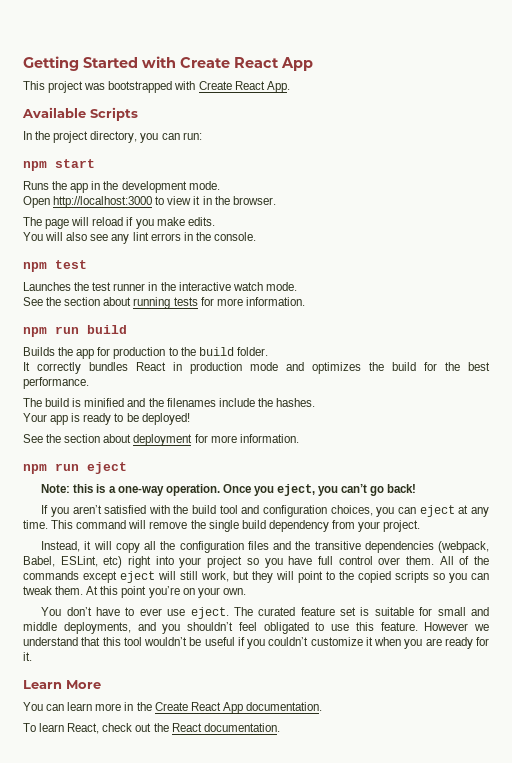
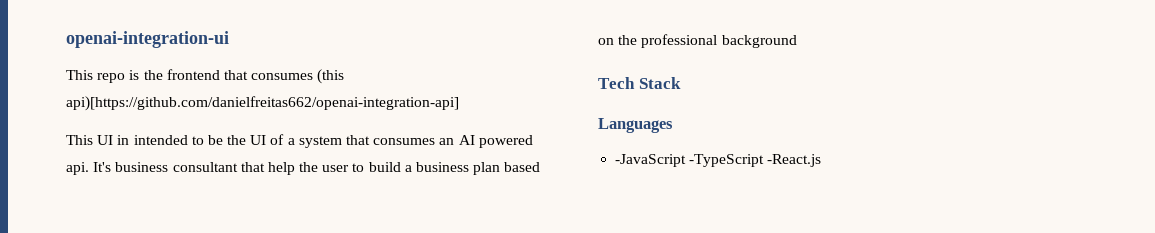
- Getting Started with Create React App
- This project was bootstrapped with Create React App.
- Available Scripts
- In the project directory, you can run:
- npm start
- Runs the app in the development mode.
- Open http://localhost:3000 to view it in the browser.
- The page will reload if you make edits.
- You will also see any lint errors in the console.
- npm test
- Launches the test runner in the interactive watch mode.
- See the section about running tests for more information.
- npm run build
- Builds the app for production to the build folder.
- It correctly bundles React in production mode and optimizes the build for the best performance.
- The build is minified and the filenames include the hashes.
- Your app is ready to be deployed!
- See the section about deployment for more information.
- npm run eject
- Note: this is a one-way operation. Once you eject, you can’t go back!
- If you aren’t satisfied with the build tool and configuration choices, you can eject at any time. This command will remove the single build dependency from your project.
- Instead, it will copy all the configuration files and the transitive dependencies (webpack, Babel, ESLint, etc) right into your project so you have full control over them. All of the commands except eject will still work, but they will point to the copied scripts so you can tweak them. At this point you’re on your own.
- You don’t have to ever use eject. The curated feature set is suitable for small and middle deployments, and you shouldn’t feel obligated to use this feature. However we understand that this tool wouldn’t be useful if you couldn’t customize it when you are ready for it.
- Learn More
- You can learn more in the Create React App documentation.
- To learn React, check out the React documentation.
+ openai-integration-ui
+ This repo is the frontend that consumes (this api)[https://github.com/danielfreitas662/openai-integration-api]
+ This UI in intended to be the UI of a system that consumes an AI powered api. It's business consultant that help the user to build a business plan based on the professional background
+ Tech Stack
+ Languages
+ -JavaScript -TypeScript -React.js

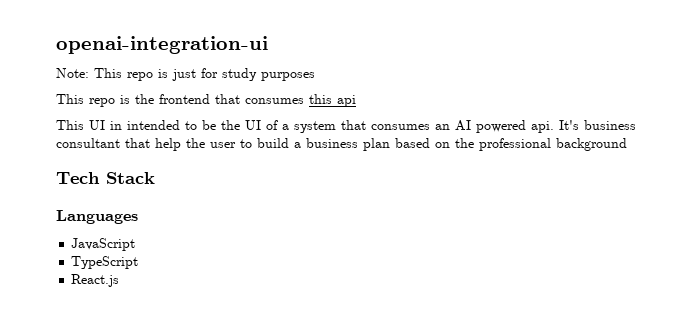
+ Note: This repo is just for study purposes
- This repo is the frontend that consumes (this api)[https://github.com/danielfreitas662/openai-integration-api]
+ This repo is the frontend that consumes this api
- -JavaScript -TypeScript -React.js
+ JavaScript
+ TypeScript
+ React.js

